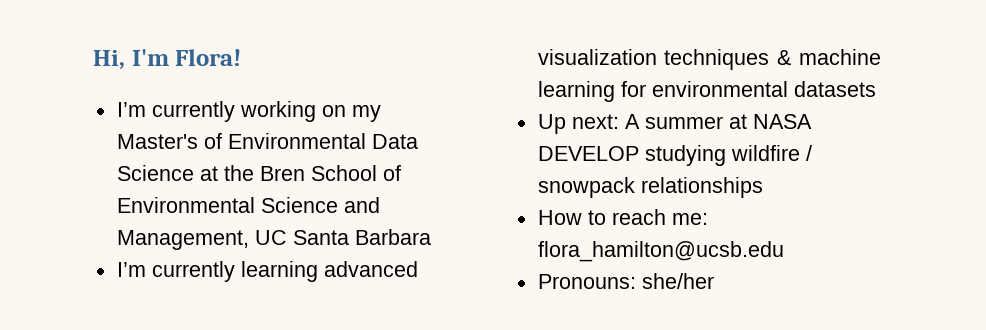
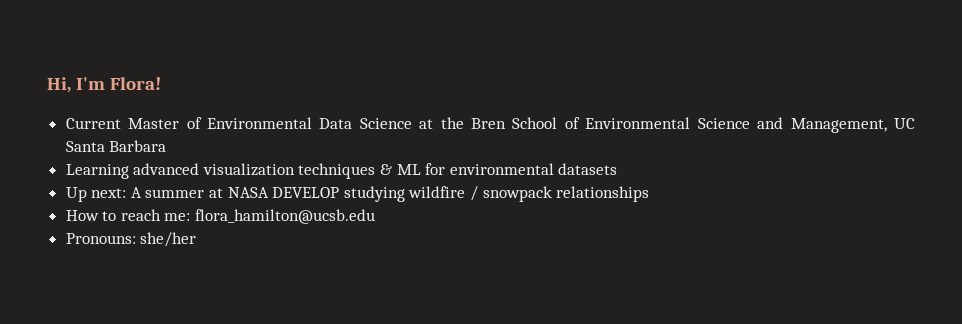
- I’m currently working on my Master's of Environmental Data Science at the Bren School of Environmental Science and Management, UC Santa Barbara
+ Current Master of Environmental Data Science at the Bren School of Environmental Science and Management, UC Santa Barbara
- I’m currently learning advanced visualization techniques & machine learning for environmental datasets
+ Learning advanced visualization techniques & ML for environmental datasets

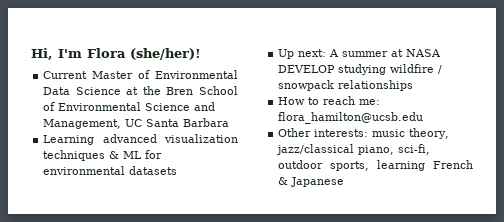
- Hi, I'm Flora!
+ Hi, I'm Flora (she/her)!
- Pronouns: she/her
+ Other interests: music theory, jazz/classical piano, sci-fi, outdoor sports, learning French & Japanese

